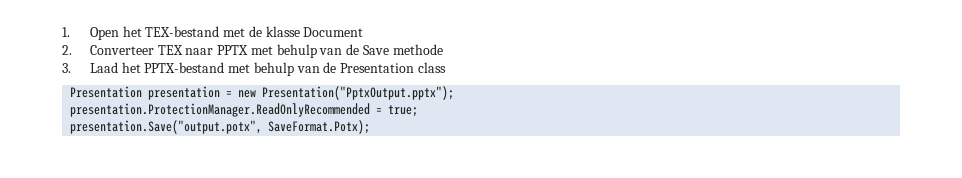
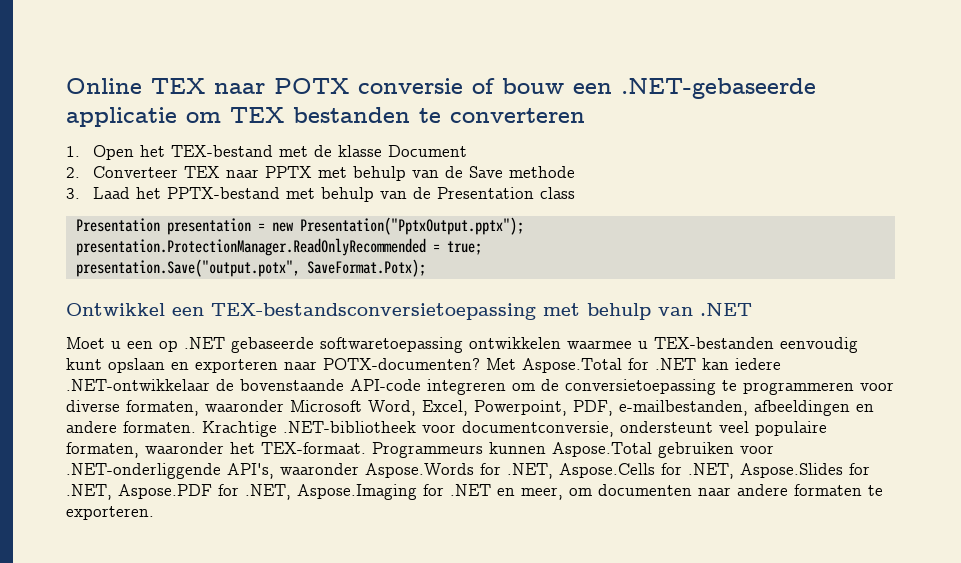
+ Online TEX naar POTX conversie of bouw een .NET-gebaseerde applicatie om TEX bestanden te converteren
+ Ontwikkel een TEX-bestandsconversietoepassing met behulp van .NET
+ Moet u een op .NET gebaseerde softwaretoepassing ontwikkelen waarmee u TEX-bestanden eenvoudig kunt opslaan en exporteren naar POTX-documenten? Met Aspose.Total for .NET kan iedere .NET-ontwikkelaar de bovenstaande API-code integreren om de conversietoepassing te programmeren voor diverse formaten, waaronder Microsoft Word, Excel, Powerpoint, PDF, e-mailbestanden, afbeeldingen en andere formaten. Krachtige .NET-bibliotheek voor documentconversie, ondersteunt veel populaire formaten, waaronder het TEX-formaat. Programmeurs kunnen Aspose.Total gebruiken voor .NET-onderliggende API's, waaronder Aspose.Words for .NET, Aspose.Cells for .NET, Aspose.Slides for .NET, Aspose.PDF for .NET, Aspose.Imaging for .NET en meer, om documenten naar andere formaten te exporteren.

